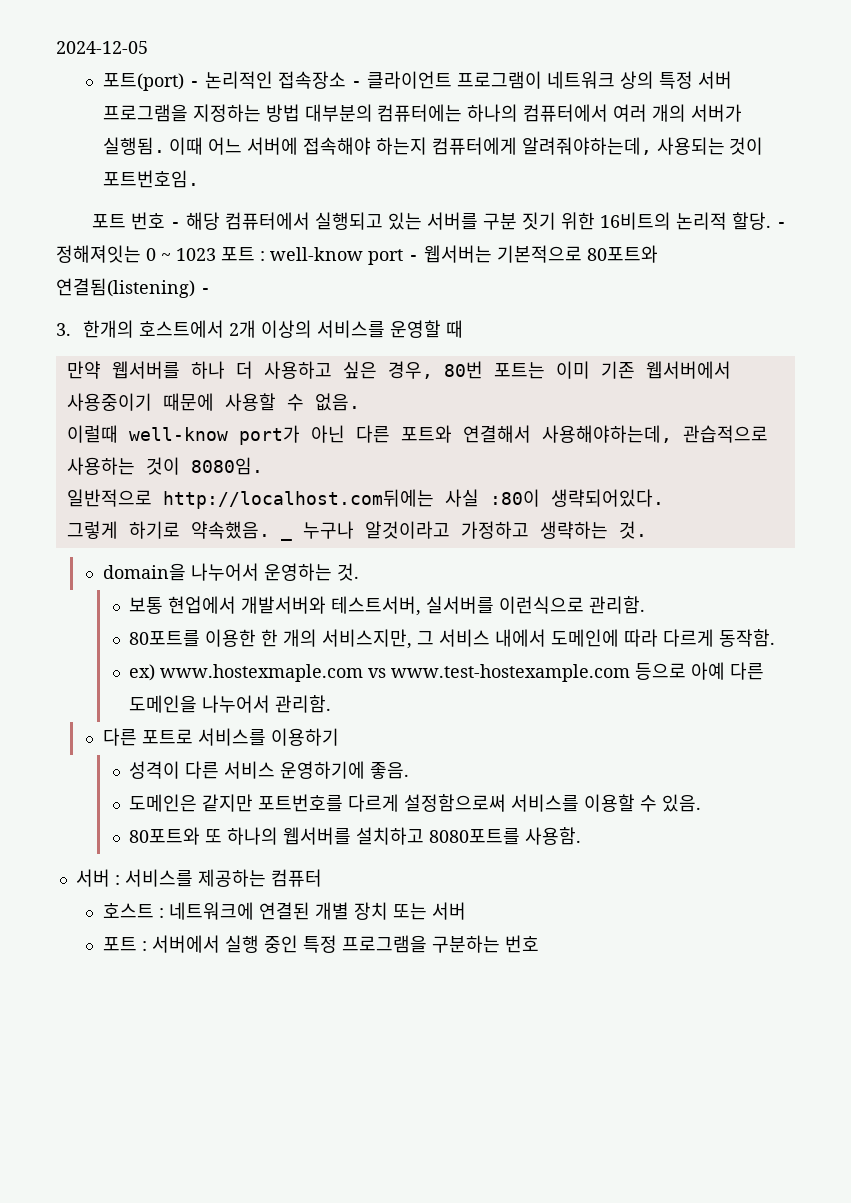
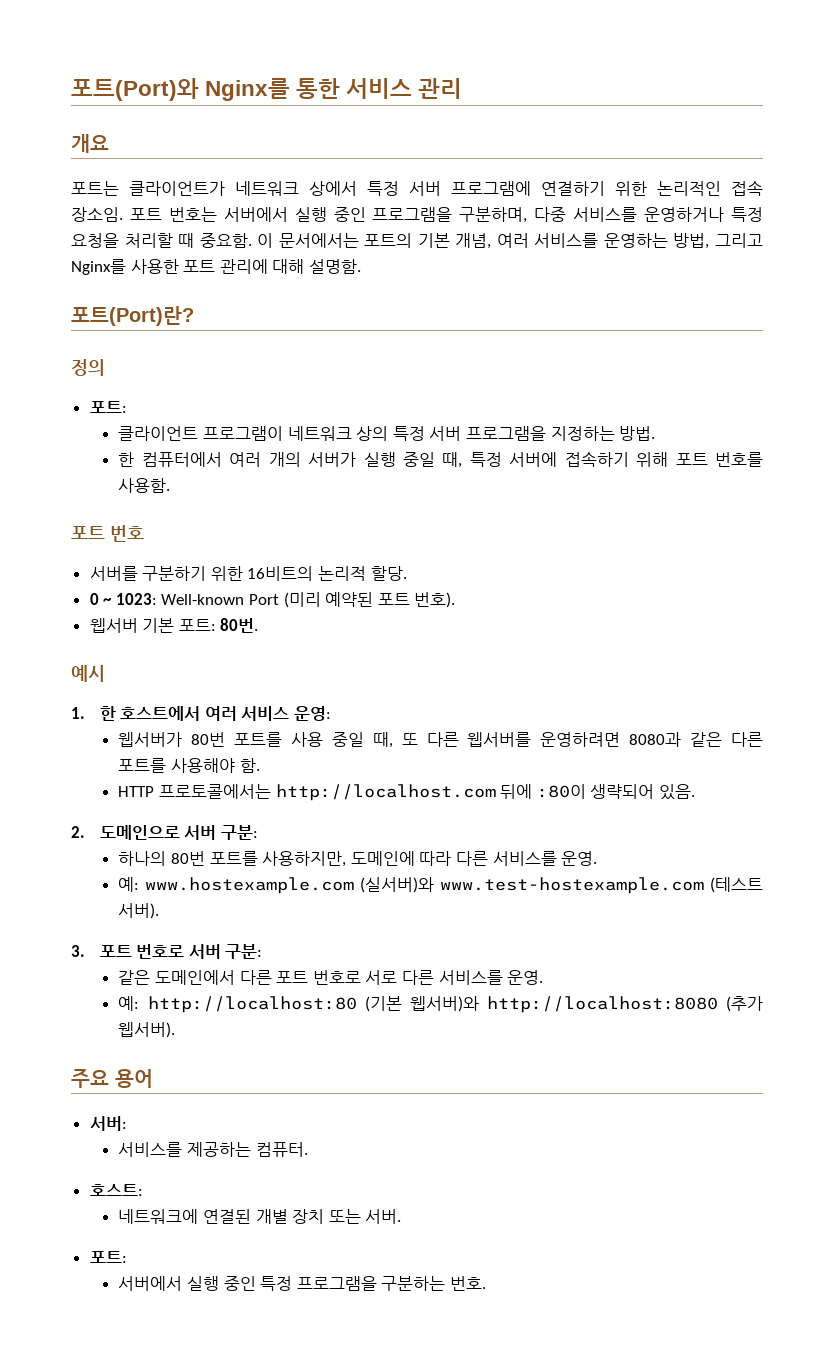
- 2024-12-05
- 포트(port) - 논리적인 접속장소 - 클라이언트 프로그램이 네트워크 상의 특정 서버 프로그램을 지정하는 방법 대부분의 컴퓨터에는 하나의 컴퓨터에서 여러 개의 서버가 실행됨. 이때 어느 서버에 접속해야 하는지 컴퓨터에게 알려줘야하는데, 사용되는 것이 포트번호임.
- 포트 번호 - 해당 컴퓨터에서 실행되고 있는 서버를 구분 짓기 위한 16비트의 논리적 할당. - 정해져잇는 0 ~ 1023 포트 : well-know port - 웹서버는 기본적으로 80포트와 연결됨(listening) -
- 3. 한개의 호스트에서 2개 이상의 서비스를 운영할 때
- 만약 웹서버를 하나 더 사용하고 싶은 경우, 80번 포트는 이미 기존 웹서버에서 사용중이기 때문에 사용할 수 없음.
- 이럴때 well-know port가 아닌 다른 포트와 연결해서 사용해야하는데, 관습적으로 사용하는 것이 8080임.
- 일반적으로 http://localhost.com뒤에는 사실 :80이 생략되어있다.
- 그렇게 하기로 약속했음. _ 누구나 알것이라고 가정하고 생략하는 것.
- domain을 나누어서 운영하는 것.
- 보통 현업에서 개발서버와 테스트서버, 실서버를 이런식으로 관리함.
- 80포트를 이용한 한 개의 서비스지만, 그 서비스 내에서 도메인에 따라 다르게 동작함.
- ex) www.hostexmaple.com vs www.test-hostexample.com 등으로 아예 다른 도메인을 나누어서 관리함.
- 다른 포트로 서비스를 이용하기
- 성격이 다른 서비스 운영하기에 좋음.
- 도메인은 같지만 포트번호를 다르게 설정함으로써 서비스를 이용할 수 있음.
- 80포트와 또 하나의 웹서버를 설치하고 8080포트를 사용함.
- 서버 : 서비스를 제공하는 컴퓨터
- 호스트 : 네트워크에 연결된 개별 장치 또는 서버
- 포트 : 서버에서 실행 중인 특정 프로그램을 구분하는 번호
+ 포트(Port)와 Nginx를 통한 서비스 관리
+ 개요
+ 포트는 클라이언트가 네트워크 상에서 특정 서버 프로그램에 연결하기 위한 논리적인 접속 장소임. 포트 번호는 서버에서 실행 중인 프로그램을 구분하며, 다중 서비스를 운영하거나 특정 요청을 처리할 때 중요함. 이 문서에서는 포트의 기본 개념, 여러 서비스를 운영하는 방법, 그리고 Nginx를 사용한 포트 관리에 대해 설명함.
+ 포트(Port)란?
+ 정의
+ 포트:
+ 클라이언트 프로그램이 네트워크 상의 특정 서버 프로그램을 지정하는 방법.
+ 한 컴퓨터에서 여러 개의 서버가 실행 중일 때, 특정 서버에 접속하기 위해 포트 번호를 사용함.
+ 포트 번호
+ 서버를 구분하기 위한 16비트의 논리적 할당.
+ 0 ~ 1023: Well-known Port (미리 예약된 포트 번호).
+ 웹서버 기본 포트: 80번.
+ 예시
+ 1. 한 호스트에서 여러 서비스 운영:
+ 웹서버가 80번 포트를 사용 중일 때, 또 다른 웹서버를 운영하려면 8080과 같은 다른 포트를 사용해야 함.
+ HTTP 프로토콜에서는 http://localhost.com 뒤에 :80이 생략되어 있음.
+ 2. 도메인으로 서버 구분:
+ 하나의 80번 포트를 사용하지만, 도메인에 따라 다른 서비스를 운영.
+ 예: www.hostexample.com (실서버)와 www.test-hostexample.com (테스트 서버).
+ 3. 포트 번호로 서버 구분:
+ 같은 도메인에서 다른 포트 번호로 서로 다른 서비스를 운영.
+ 예: http://localhost:80 (기본 웹서버)와 http://localhost:8080 (추가 웹서버).
+ 주요 용어
+ 서버:
+ 서비스를 제공하는 컴퓨터.
+ 호스트:
+ 네트워크에 연결된 개별 장치 또는 서버.
+ 포트:
+ 서버에서 실행 중인 특정 프로그램을 구분하는 번호.

